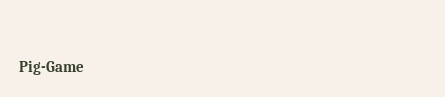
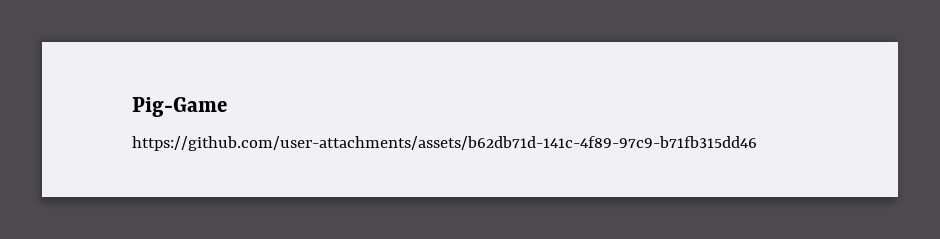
+ https://github.com/user-attachments/assets/b62db71d-141c-4f89-97c9-b71fb315dd46

